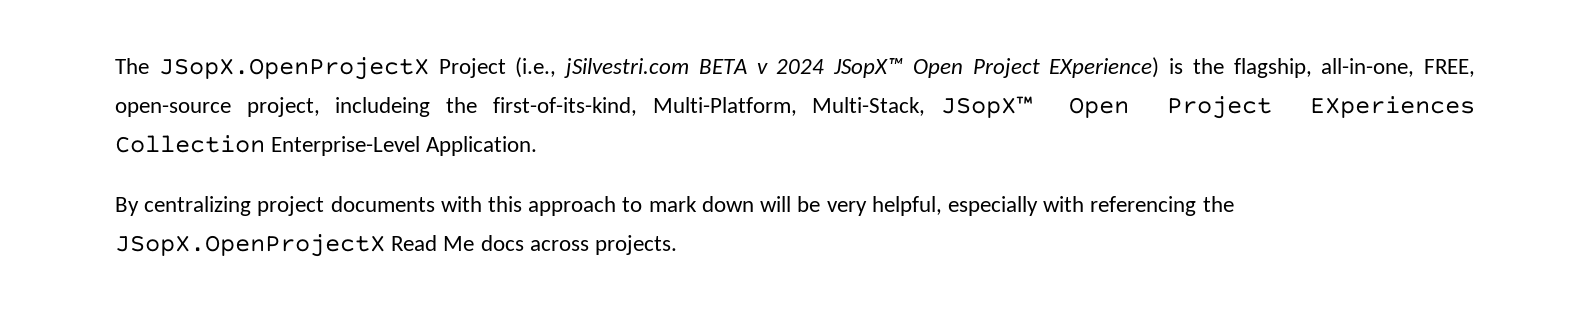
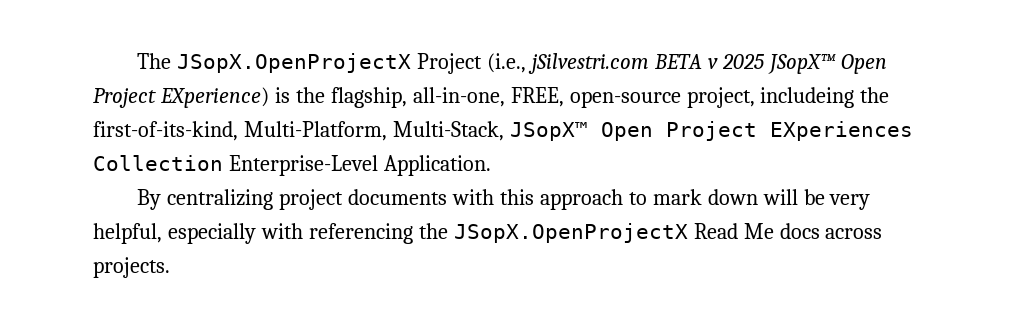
- The JSopX.OpenProjectX Project (i.e., jSilvestri.com BETA v 2024 JSopX™ Open Project EXperience) is the flagship, all-in-one, FREE, open-source project, includeing the first-of-its-kind, Multi-Platform, Multi-Stack, JSopX™ Open Project EXperiences Collection Enterprise-Level Application.
+ The JSopX.OpenProjectX Project (i.e., jSilvestri.com BETA v 2025 JSopX™ Open Project EXperience) is the flagship, all-in-one, FREE, open-source project, includeing the first-of-its-kind, Multi-Platform, Multi-Stack, JSopX™ Open Project EXperiences Collection Enterprise-Level Application.

